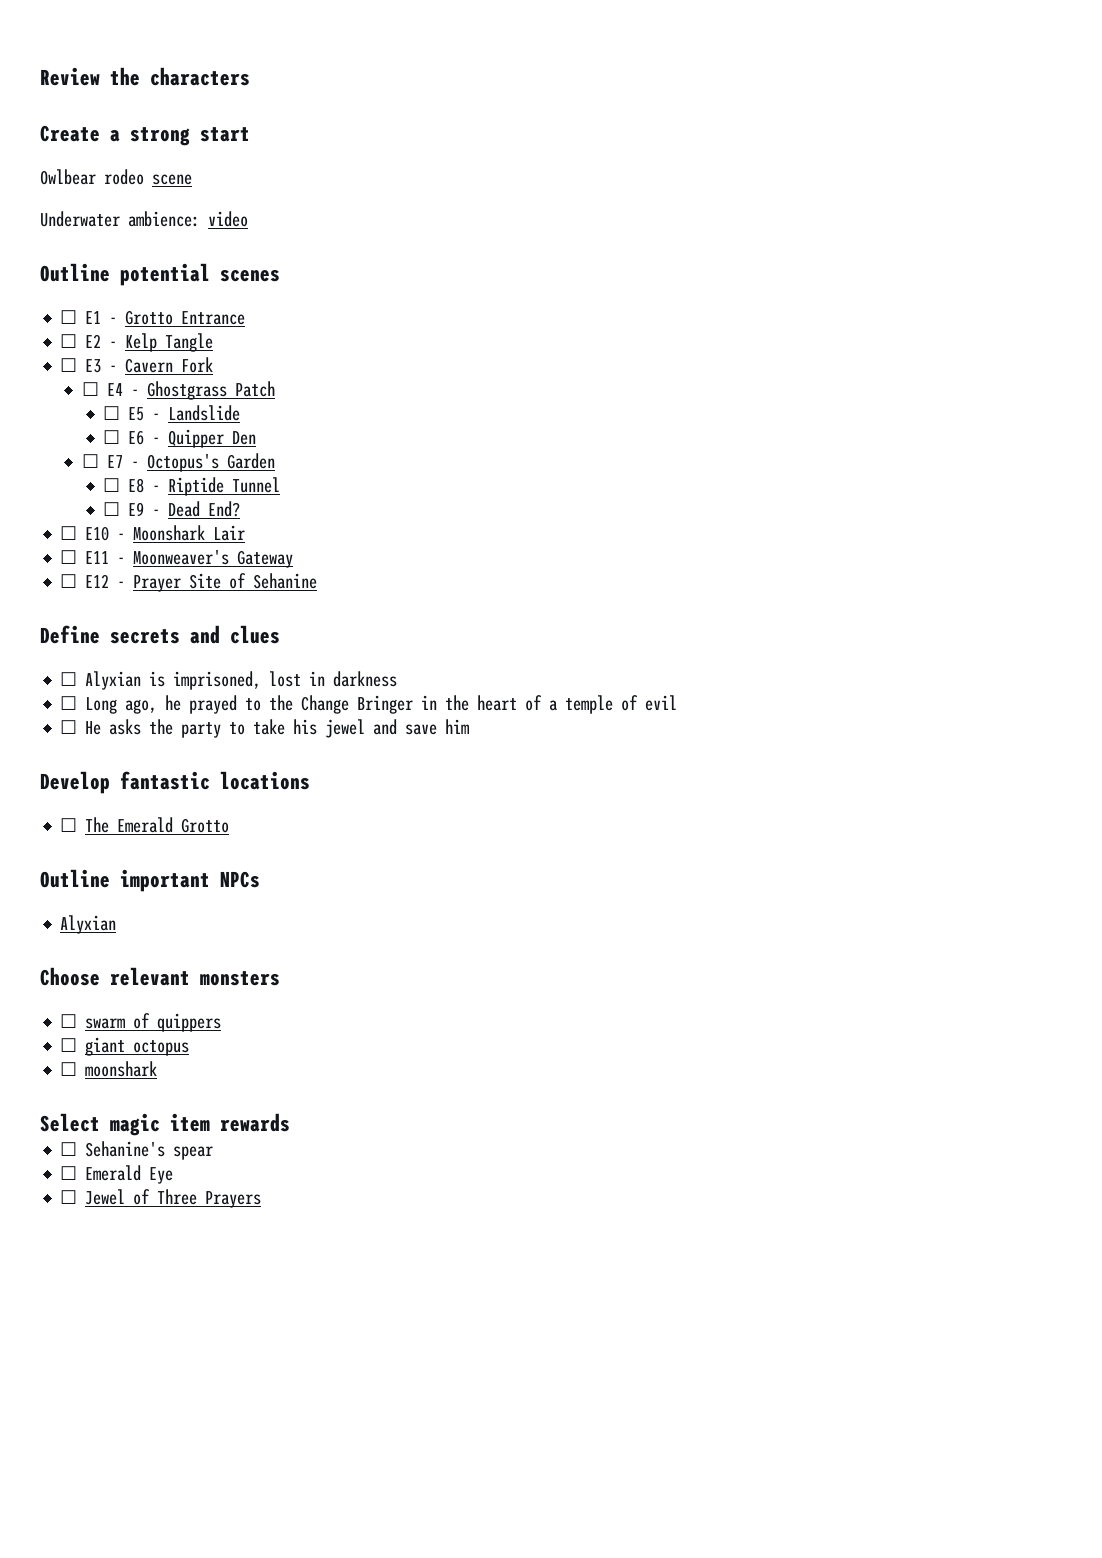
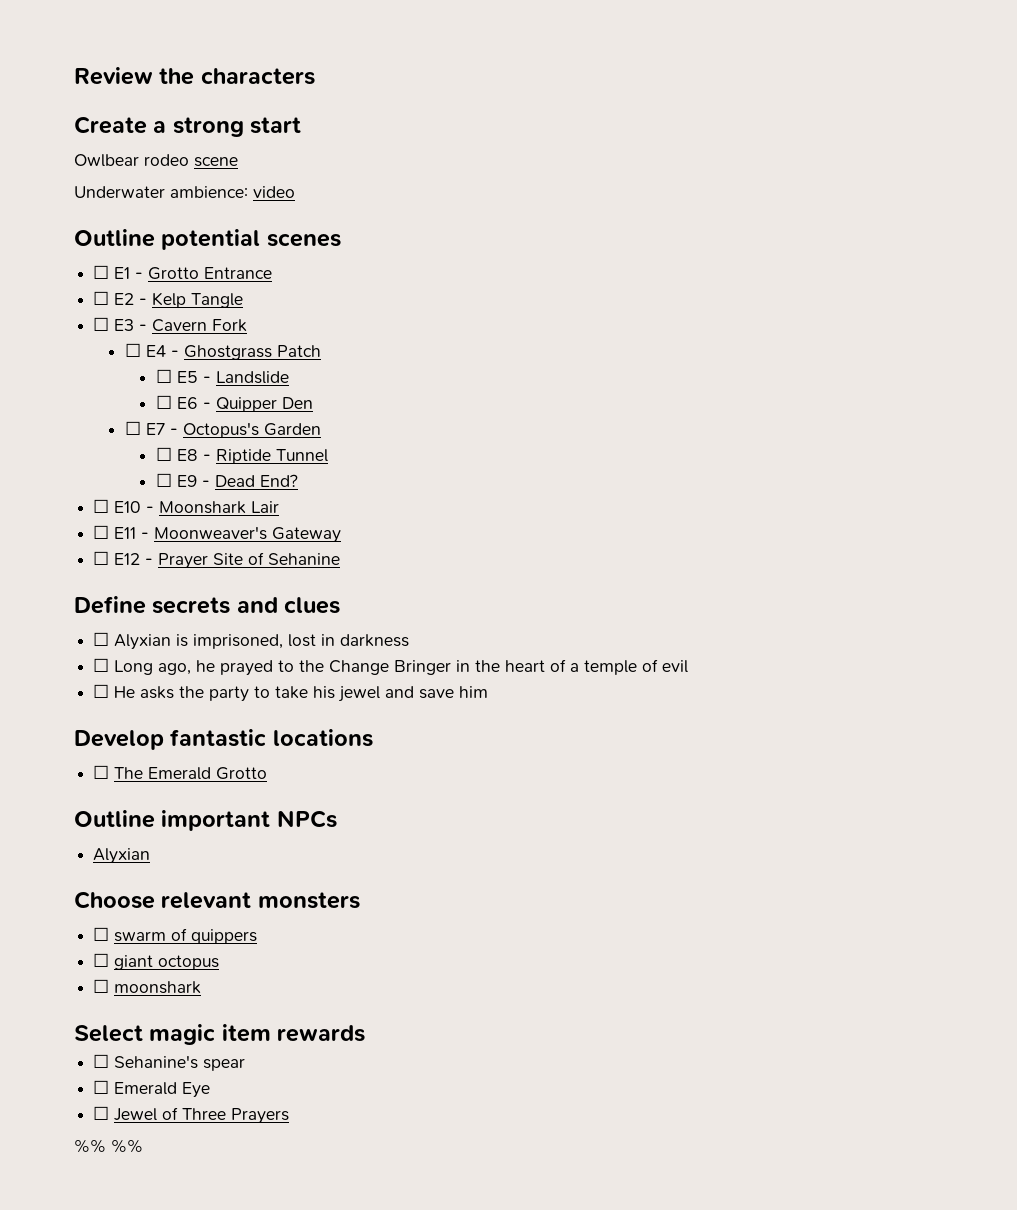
+ %% %%

